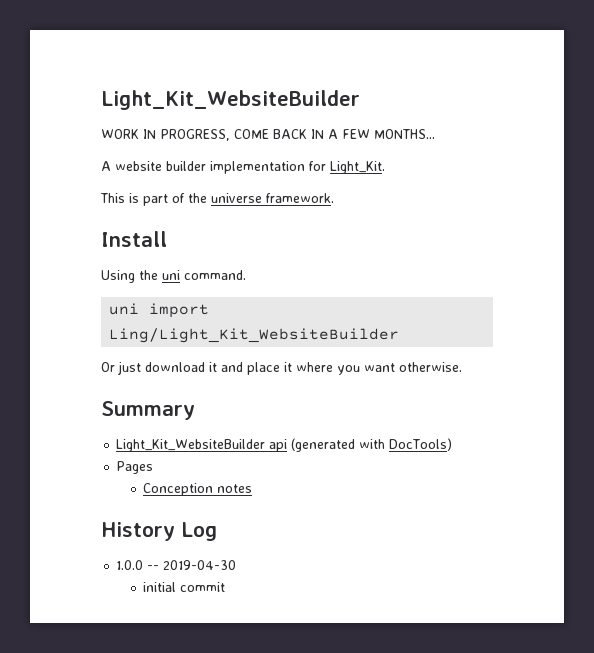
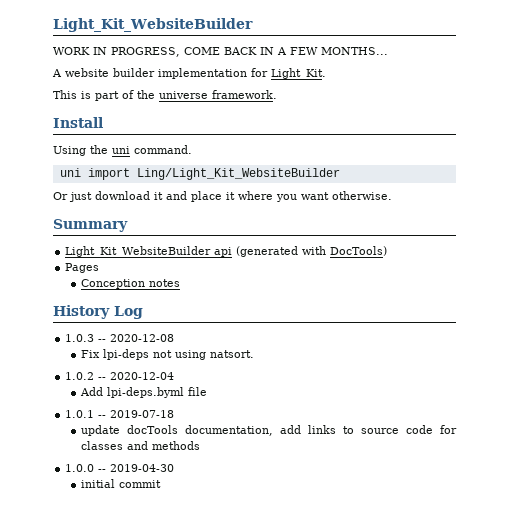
+ 1.0.3 -- 2020-12-08
+ Fix lpi-deps not using natsort.
+ 1.0.2 -- 2020-12-04
+ Add lpi-deps.byml file
+ 1.0.1 -- 2019-07-18
+ update docTools documentation, add links to source code for classes and methods

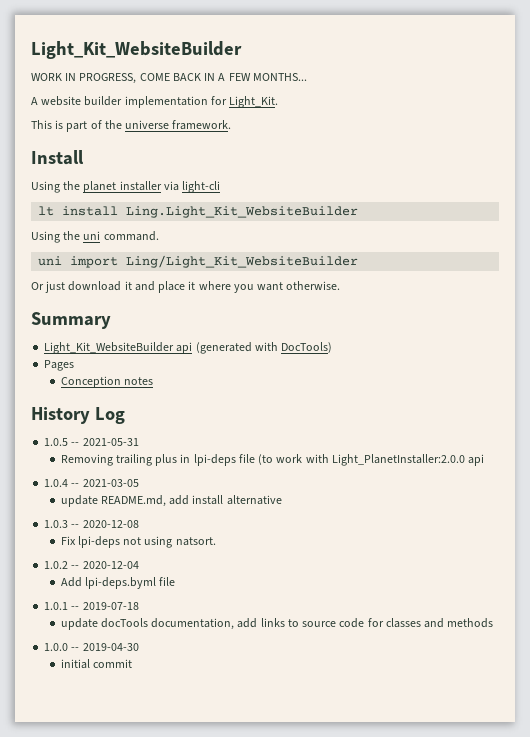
+ Using the planet installer via light-cli
+ lt install Ling.Light_Kit_WebsiteBuilder
+ 1.0.5 -- 2021-05-31
+ Removing trailing plus in lpi-deps file (to work with Light_PlanetInstaller:2.0.0 api
+ 1.0.4 -- 2021-03-05
+ update README.md, add install alternative

